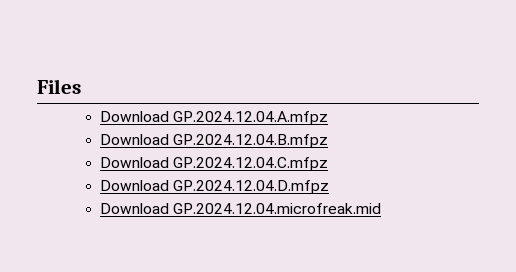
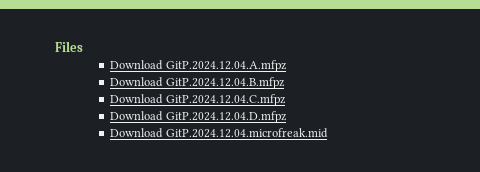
- Download GP.2024.12.04.A.mfpz
- Download GP.2024.12.04.B.mfpz
- Download GP.2024.12.04.C.mfpz
- Download GP.2024.12.04.D.mfpz
- Download GP.2024.12.04.microfreak.mid
+ Download GitP.2024.12.04.A.mfpz
+ Download GitP.2024.12.04.B.mfpz
+ Download GitP.2024.12.04.C.mfpz
+ Download GitP.2024.12.04.D.mfpz
+ Download GitP.2024.12.04.microfreak.mid

